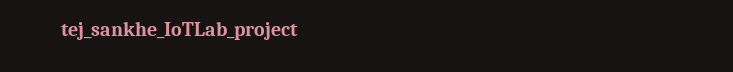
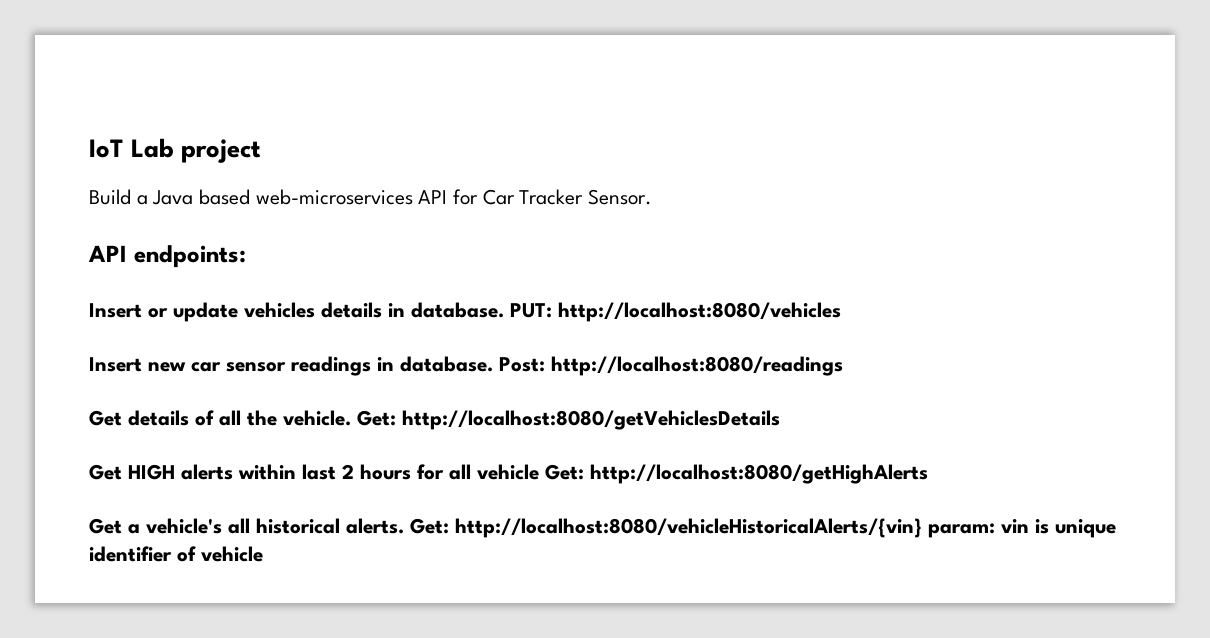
- tej_sankhe_IoTLab_project
+ IoT Lab project
+ Build a Java based web-microservices API for Car Tracker Sensor.
+ API endpoints:
+ Insert or update vehicles details in database. PUT: http://localhost:8080/vehicles
+ Insert new car sensor readings in database. Post: http://localhost:8080/readings
+ Get details of all the vehicle. Get: http://localhost:8080/getVehiclesDetails
+ Get HIGH alerts within last 2 hours for all vehicle Get: http://localhost:8080/getHighAlerts
+ Get a vehicle's all historical alerts. Get: http://localhost:8080/vehicleHistoricalAlerts/{vin} param: vin is unique identifier of vehicle

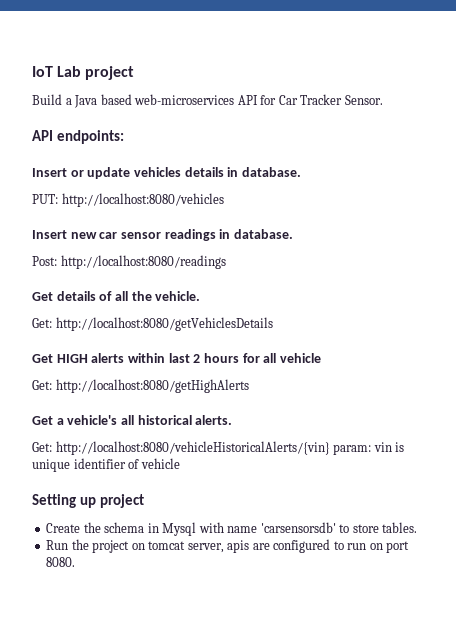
- Insert or update vehicles details in database. PUT: http://localhost:8080/vehicles
+ Insert or update vehicles details in database.
+ PUT: http://localhost:8080/vehicles
- Insert new car sensor readings in database. Post: http://localhost:8080/readings
+ Insert new car sensor readings in database.
+ Post: http://localhost:8080/readings
- Get details of all the vehicle. Get: http://localhost:8080/getVehiclesDetails
+ Get details of all the vehicle.
+ Get: http://localhost:8080/getVehiclesDetails
- Get HIGH alerts within last 2 hours for all vehicle Get: http://localhost:8080/getHighAlerts
+ Get HIGH alerts within last 2 hours for all vehicle
+ Get: http://localhost:8080/getHighAlerts
- Get a vehicle's all historical alerts. Get: http://localhost:8080/vehicleHistoricalAlerts/{vin} param: vin is unique identifier of vehicle
+ Get a vehicle's all historical alerts.
+ Get: http://localhost:8080/vehicleHistoricalAlerts/{vin} param: vin is unique identifier of vehicle
+ Setting up project
+ Create the schema in Mysql with name 'carsensorsdb' to store tables.
+ Run the project on tomcat server, apis are configured to run on port 8080.

